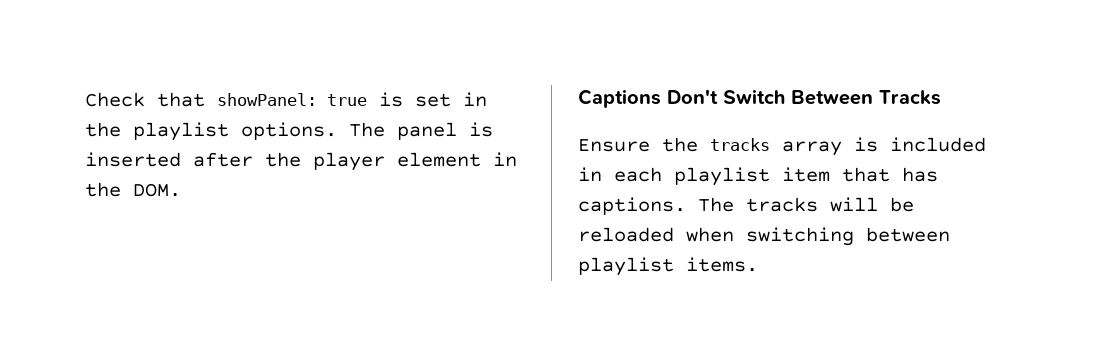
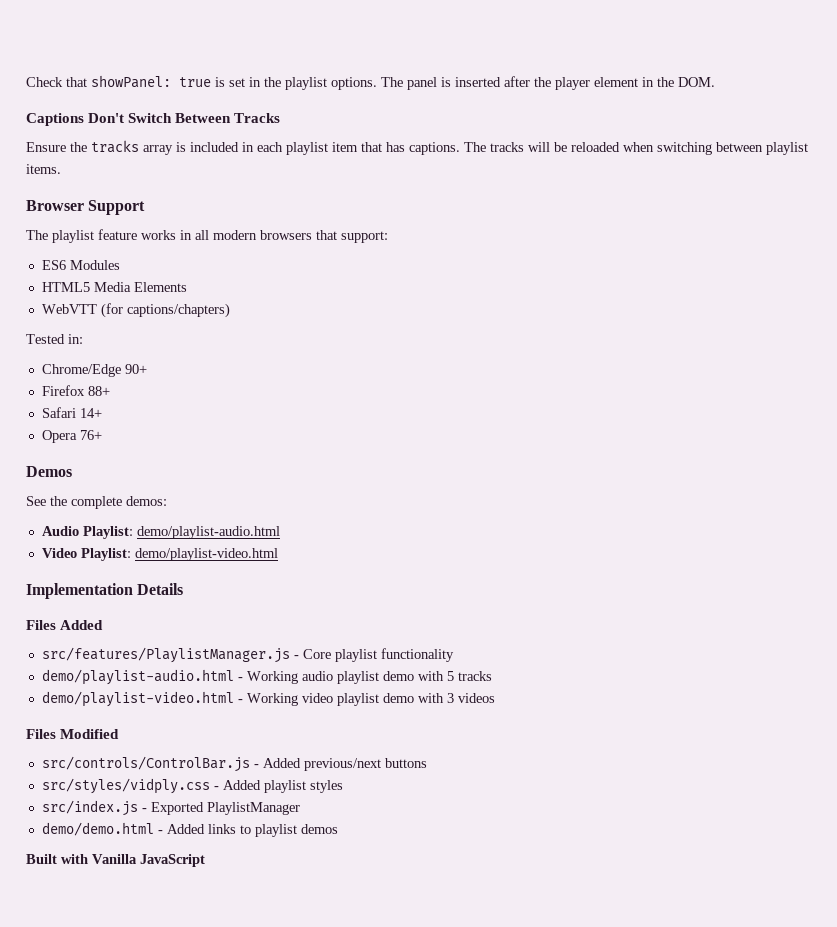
+ Browser Support
+ The playlist feature works in all modern browsers that support:
+ ES6 Modules
+ HTML5 Media Elements
+ WebVTT (for captions/chapters)
+ Tested in:
+ Chrome/Edge 90+
+ Firefox 88+
+ Safari 14+
+ Opera 76+
+ Demos
+ See the complete demos:
+ Audio Playlist: demo/playlist-audio.html
+ Video Playlist: demo/playlist-video.html
+ Implementation Details
+ Files Added
+ src/features/PlaylistManager.js - Core playlist functionality
+ demo/playlist-audio.html - Working audio playlist demo with 5 tracks
+ demo/playlist-video.html - Working video playlist demo with 3 videos
+ Files Modified
+ src/controls/ControlBar.js - Added previous/next buttons
+ src/styles/vidply.css - Added playlist styles
+ src/index.js - Exported PlaylistManager
+ demo/demo.html - Added links to playlist demos
+ Built with Vanilla JavaScript

